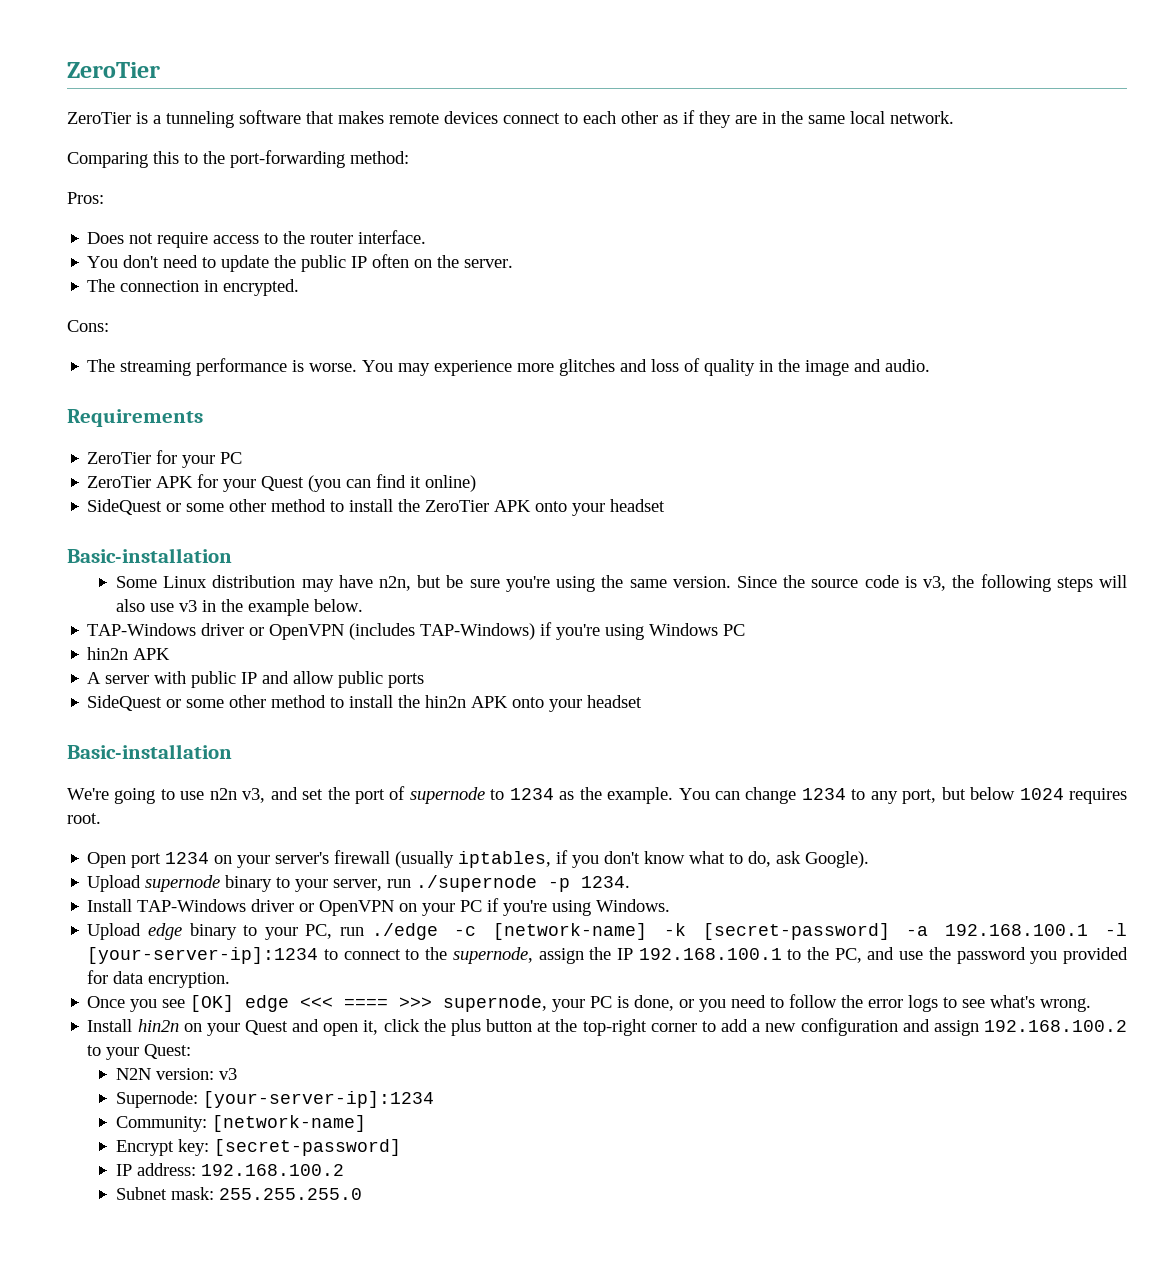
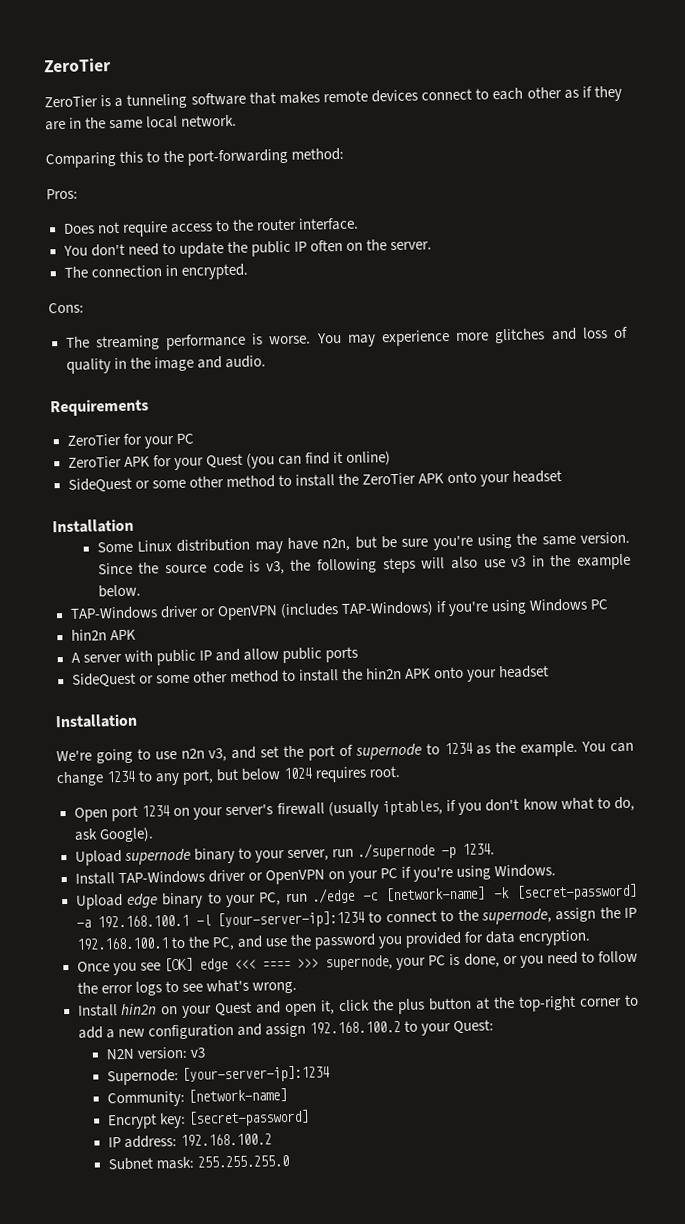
  SideQuest or some other method to install the ZeroTier APK onto your headset
- Basic-installation
+ Installation
  SideQuest or some other method to install the hin2n APK onto your headset
- Basic-installation
+ Installation

